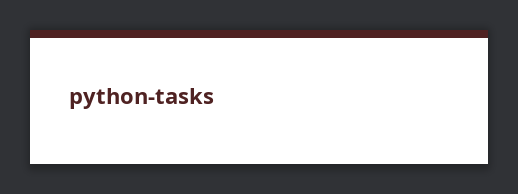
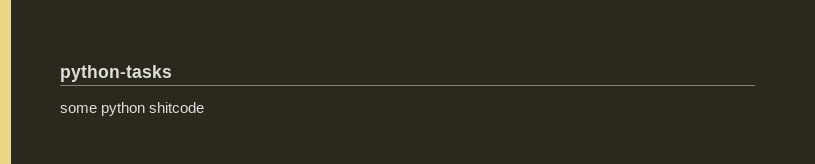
+ some python shitcode

